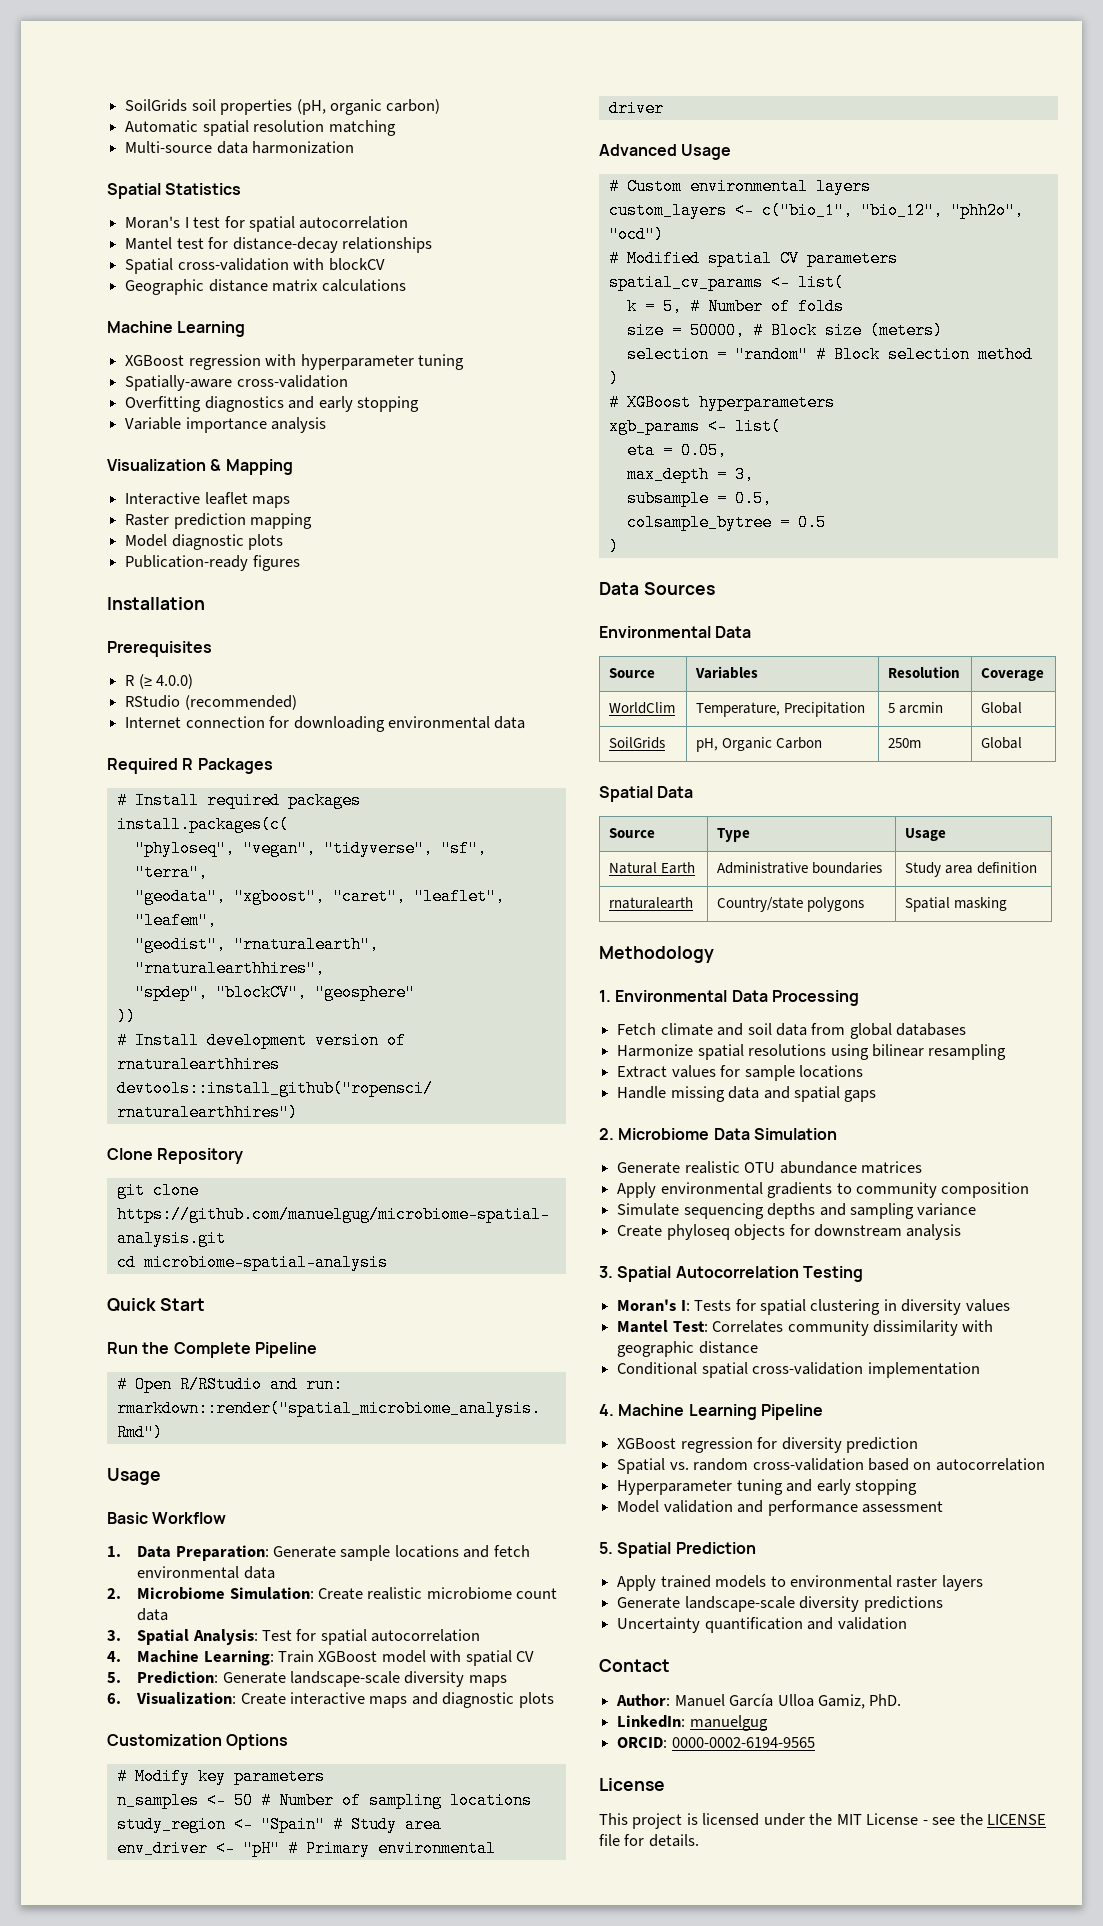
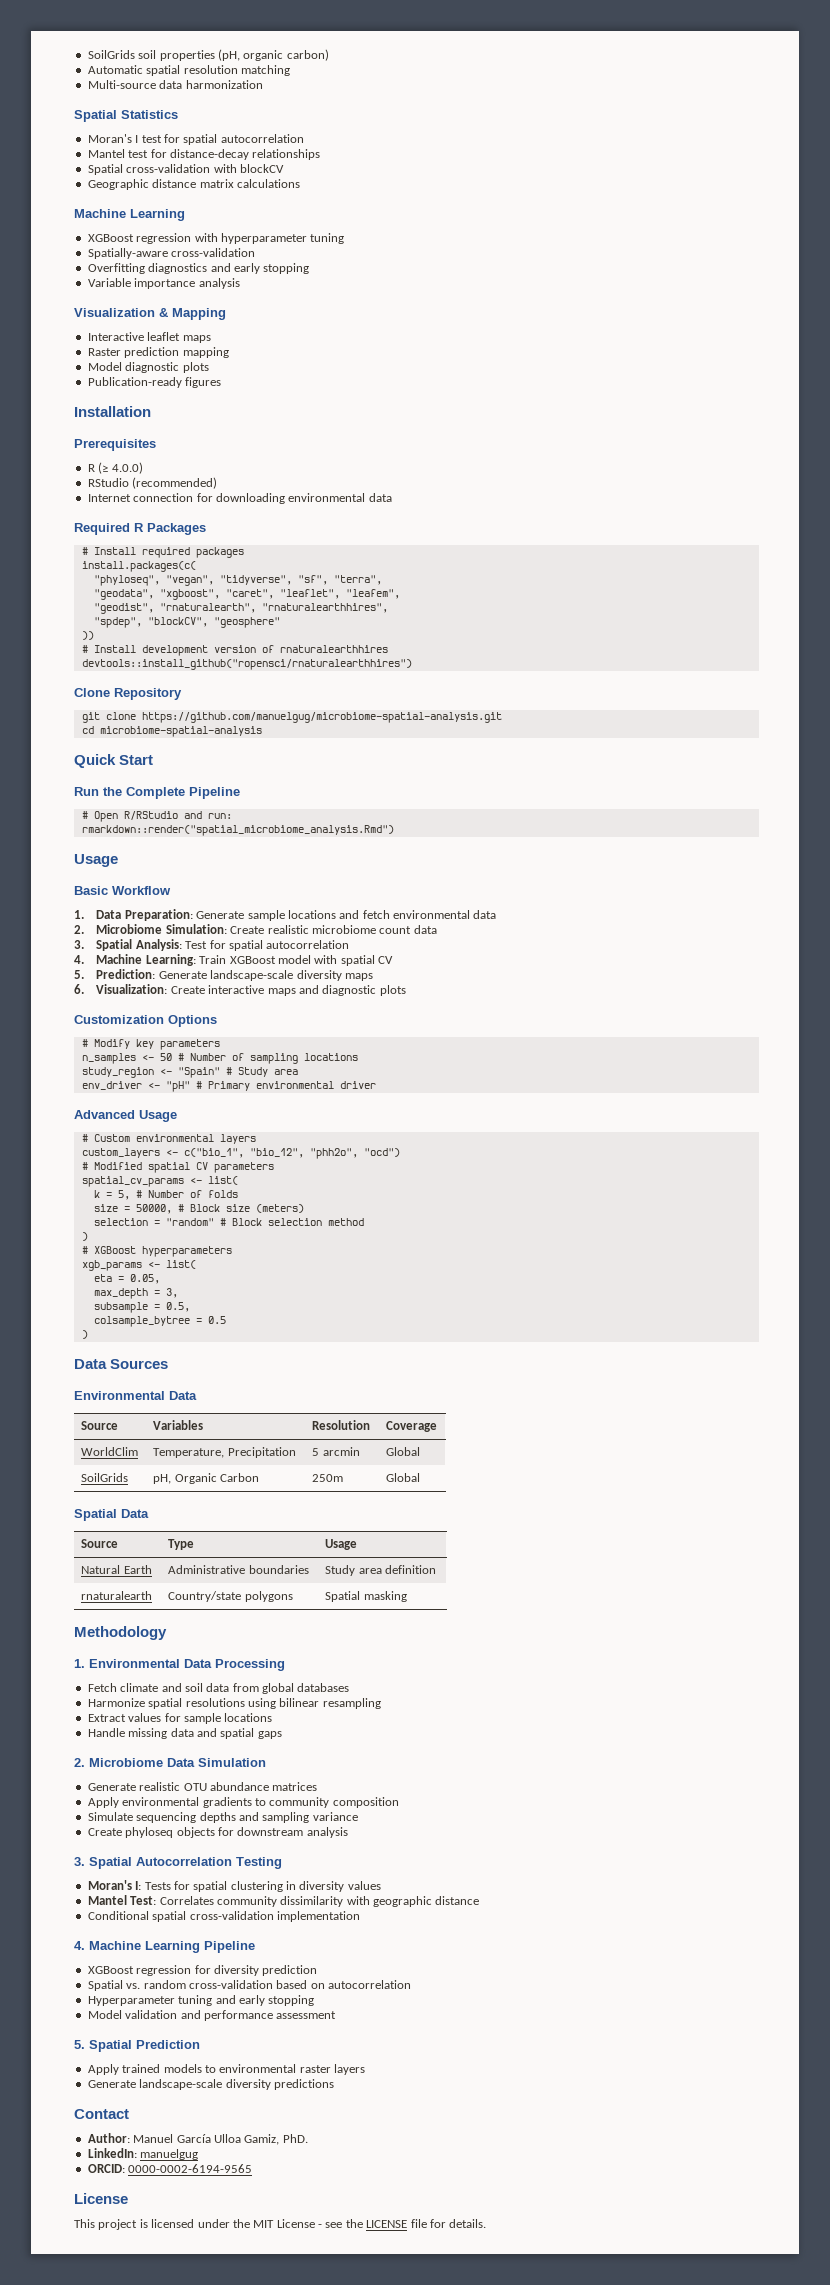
- Uncertainty quantification and validation

